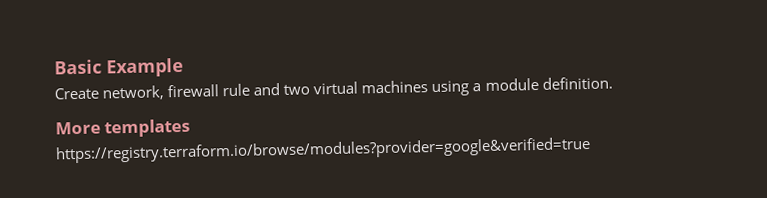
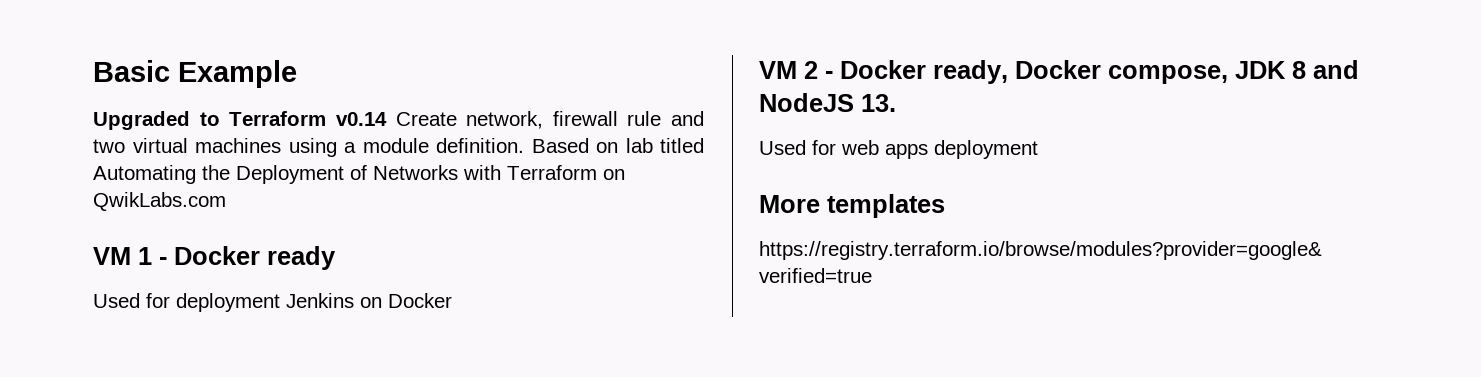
- Create network, firewall rule and two virtual machines using a module definition.
+ Upgraded to Terraform v0.14 Create network, firewall rule and two virtual machines using a module definition. Based on lab titled Automating the Deployment of Networks with Terraform on QwikLabs.com
+ VM 1 - Docker ready
+ Used for deployment Jenkins on Docker
+ VM 2 - Docker ready, Docker compose, JDK 8 and NodeJS 13.
+ Used for web apps deployment

